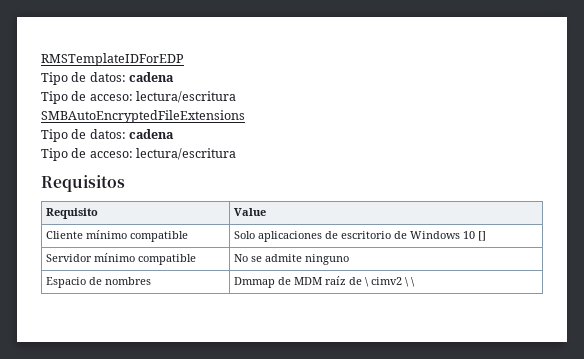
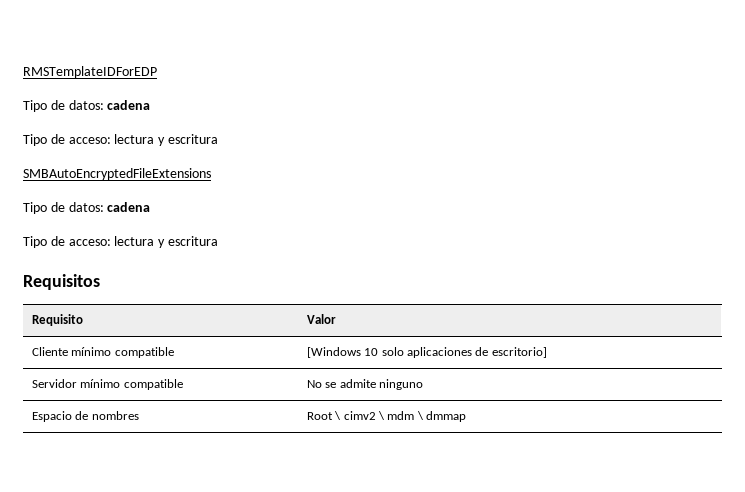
  RMSTemplateIDForEDP
  Tipo de datos: cadena
- Tipo de acceso: lectura/escritura
+ Tipo de acceso: lectura y escritura
  SMBAutoEncryptedFileExtensions
  Tipo de datos: cadena
- Tipo de acceso: lectura/escritura
+ Tipo de acceso: lectura y escritura
- Requisito | Value
+ Requisito | Valor
- Cliente mínimo compatible | Solo aplicaciones de escritorio de Windows 10 []
+ Cliente mínimo compatible | [Windows 10 solo aplicaciones de escritorio]
- Espacio de nombres | Dmmap de MDM raíz de \ cimv2 \ \
+ Espacio de nombres | Root \ cimv2 \ mdm \ dmmap

